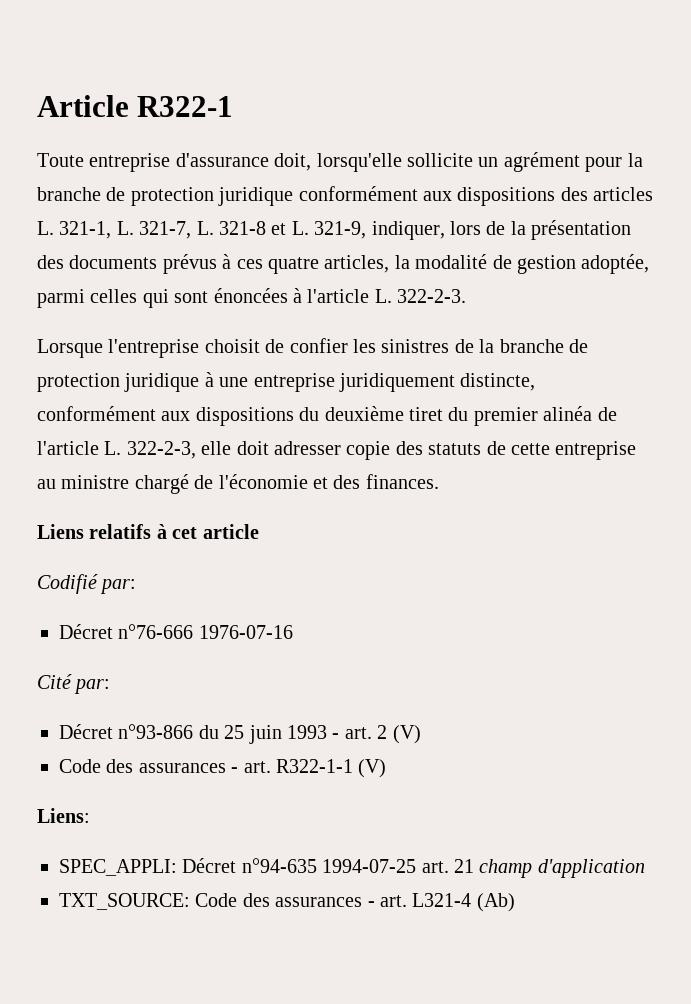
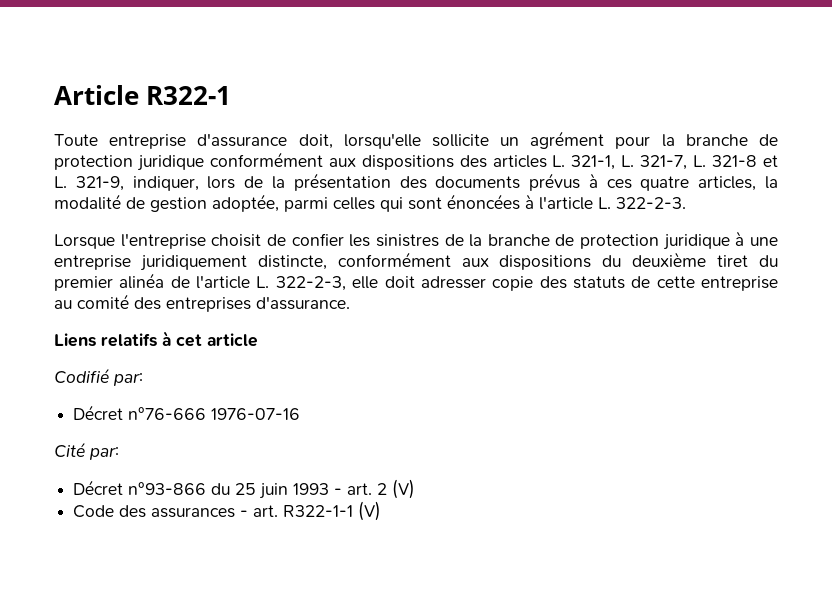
- Lorsque l'entreprise choisit de confier les sinistres de la branche de protection juridique à une entreprise juridiquement distincte, conformément aux dispositions du deuxième tiret du premier alinéa de l'article L. 322-2-3, elle doit adresser copie des statuts de cette entreprise au ministre chargé de l'économie et des finances.
+ Lorsque l'entreprise choisit de confier les sinistres de la branche de protection juridique à une entreprise juridiquement distincte, conformément aux dispositions du deuxième tiret du premier alinéa de l'article L. 322-2-3, elle doit adresser copie des statuts de cette entreprise au comité des entreprises d'assurance.
- Liens:
- SPEC_APPLI: Décret n°94-635 1994-07-25 art. 21 champ d'application
- TXT_SOURCE: Code des assurances - art. L321-4 (Ab)

